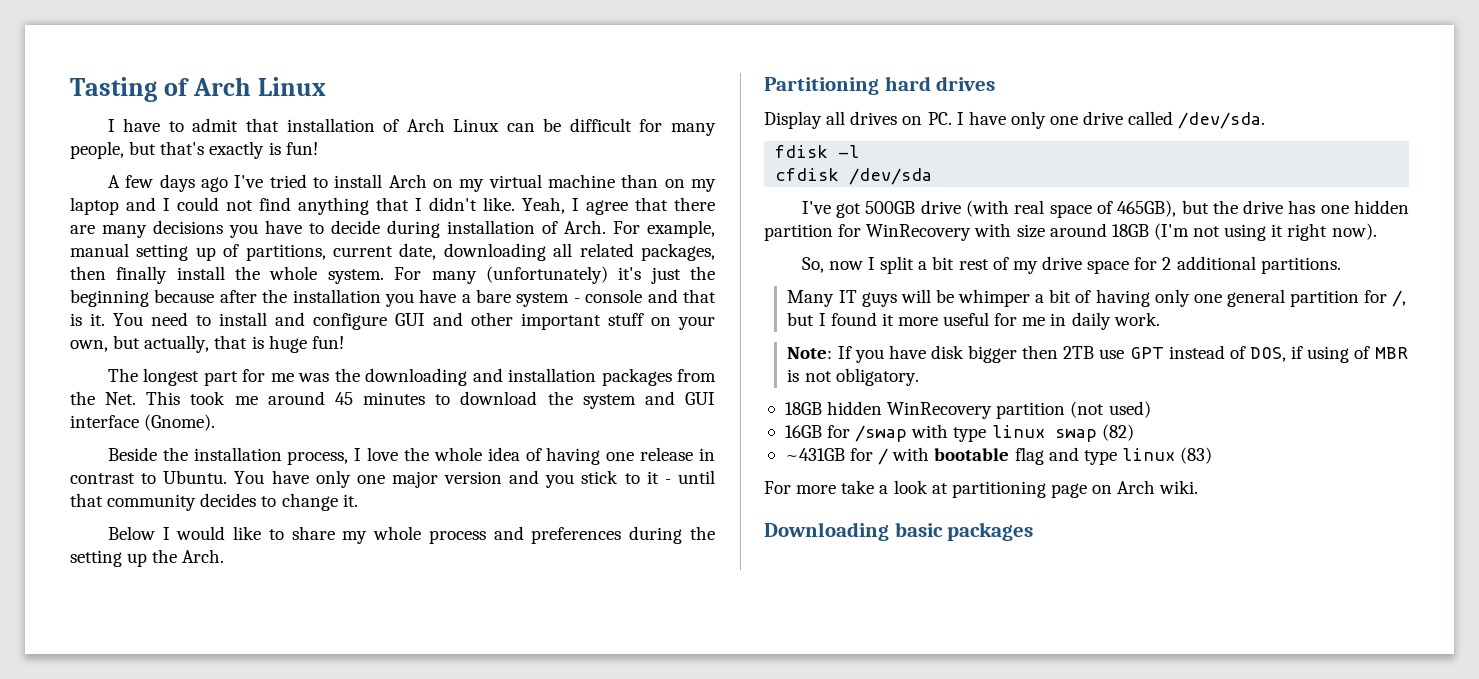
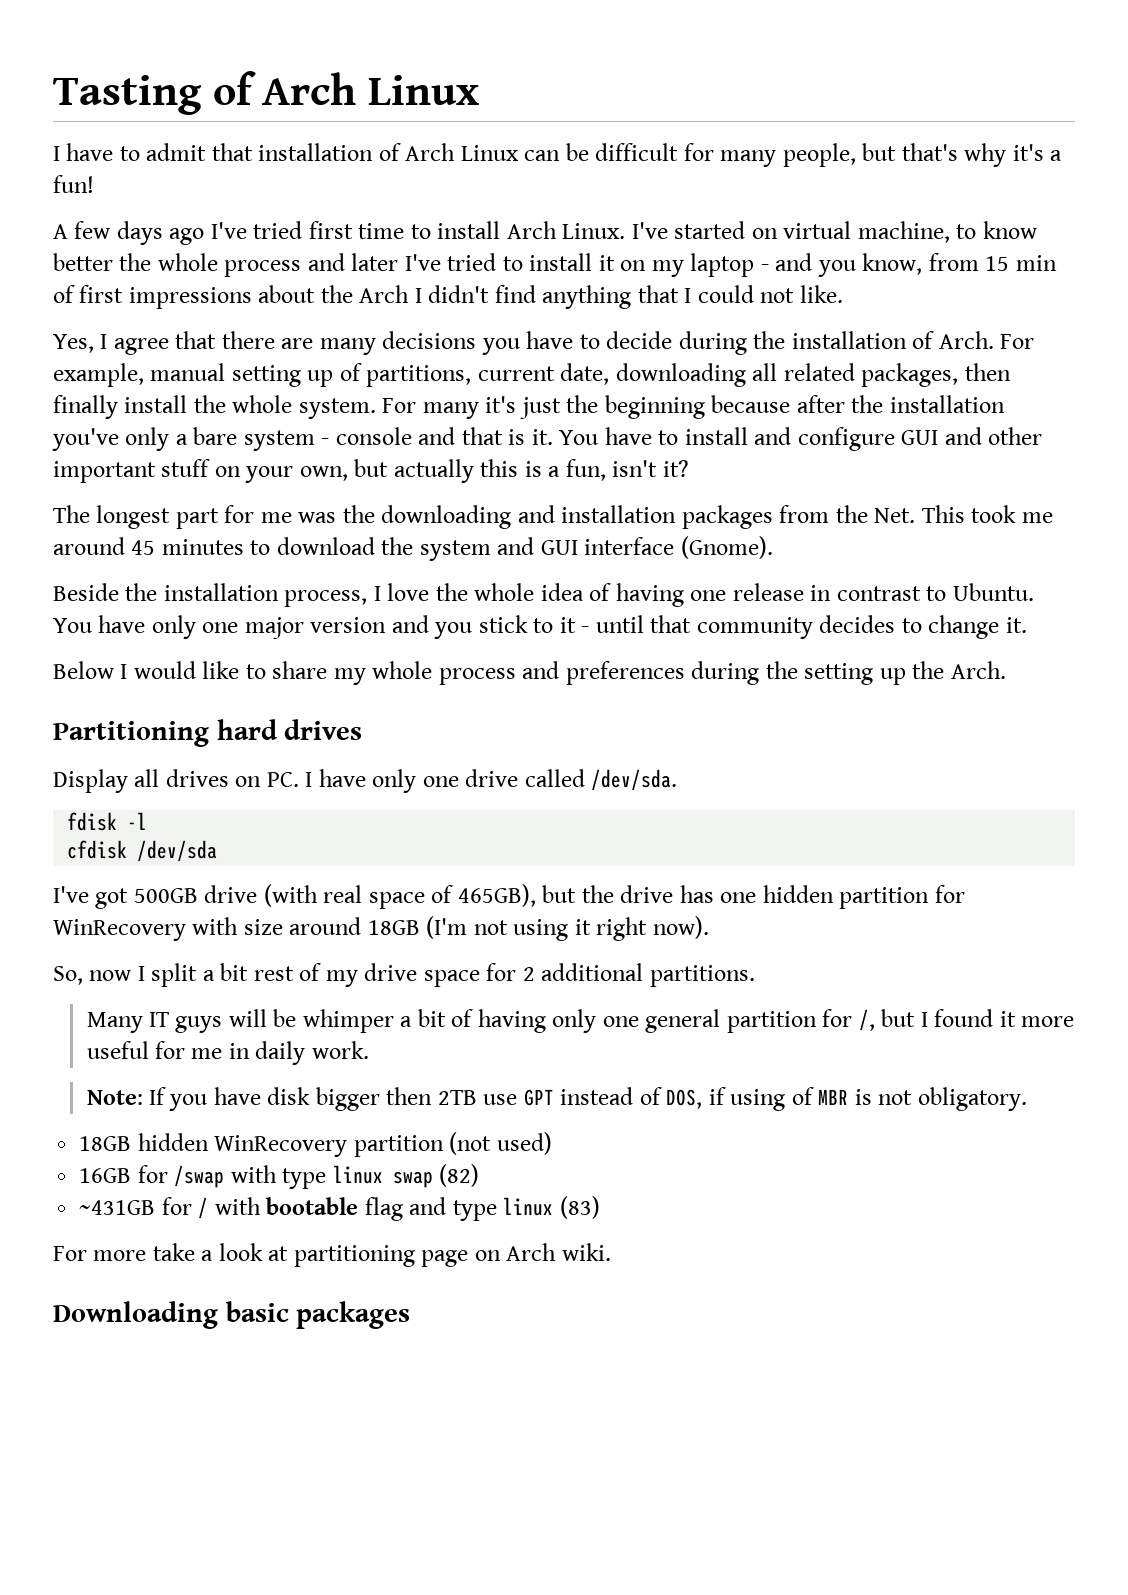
- I have to admit that installation of Arch Linux can be difficult for many people, but that's exactly is fun!
+ I have to admit that installation of Arch Linux can be difficult for many people, but that's why it's a fun!
- A few days ago I've tried to install Arch on my virtual machine than on my laptop and I could not find anything that I didn't like. Yeah, I agree that there are many decisions you have to decide during installation of Arch.
+ A few days ago I've tried first time to install Arch Linux. I've started on virtual machine, to know better the whole process and later I've tried to install it on my laptop - and you know, from 15 min of first impressions about the Arch I didn't find anything that I could not like.
+ Yes, I agree that there are many decisions you have to decide during the installation of Arch.
- For many (unfortunately) it's just the beginning because after the installation you have a bare system - console and that is it.
+ For many it's just the beginning because after the installation you've only a bare system - console and that is it.
- You need to install and configure GUI and other important stuff on your own, but actually, that is huge fun!
+ You have to install and configure GUI and other important stuff on your own, but actually this is a fun, isn't it?

